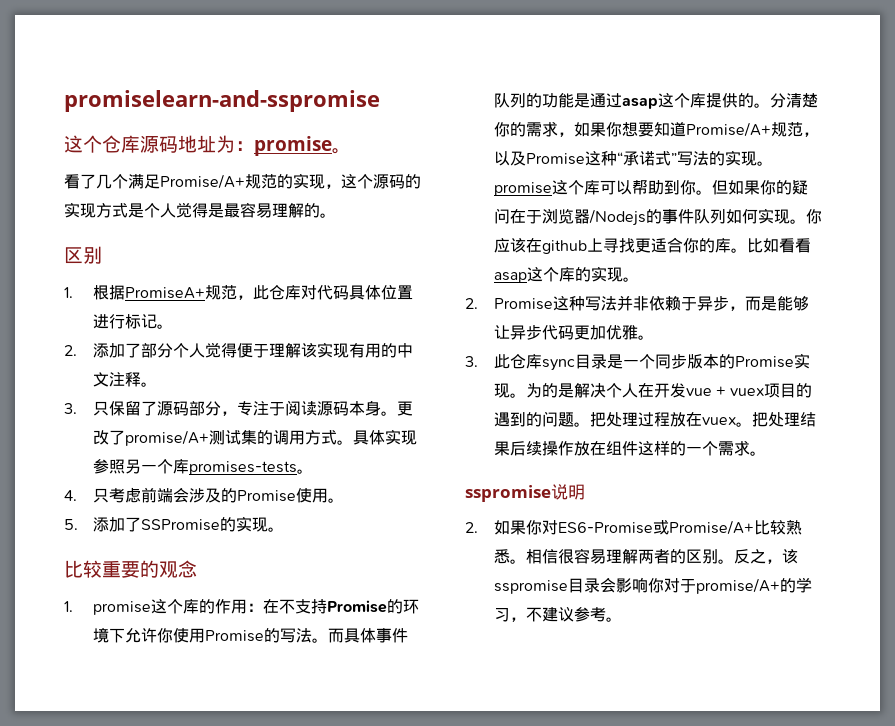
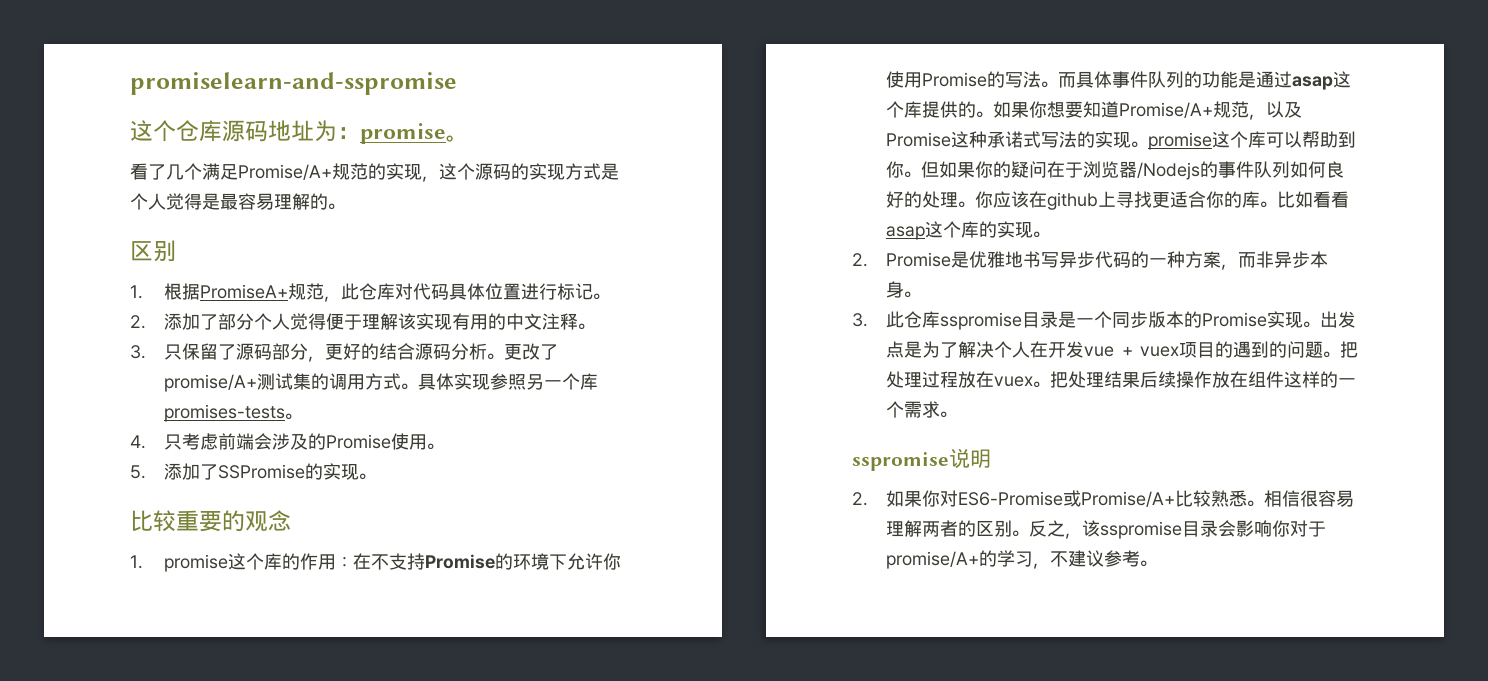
- 3.只保留了源码部分，专注于阅读源码本身。
+ 3.只保留了源码部分，更好的结合源码分析。
- 分清楚你的需求，如果你想要知道Promise/A+规范，以及Promise这种“承诺式”写法的实现。promise这个库可以帮助到你。
+ 如果你想要知道Promise/A+规范，以及Promise这种承诺式写法的实现。promise这个库可以帮助到你。
- 但如果你的疑问在于浏览器/Nodejs的事件队列如何实现。
+ 但如果你的疑问在于浏览器/Nodejs的事件队列如何良好的处理。
- 2. Promise这种写法并非依赖于异步，而是能够让异步代码更加优雅。
+ 2. Promise是优雅地书写异步代码的一种方案，而非异步本身。
- 3.此仓库sync目录是一个同步版本的Promise实现。
+ 3.此仓库sspromise目录是一个同步版本的Promise实现。
- 为的是解决个人在开发vue + vuex项目的遇到的问题。
+ 出发点是为了解决个人在开发vue + vuex项目的遇到的问题。

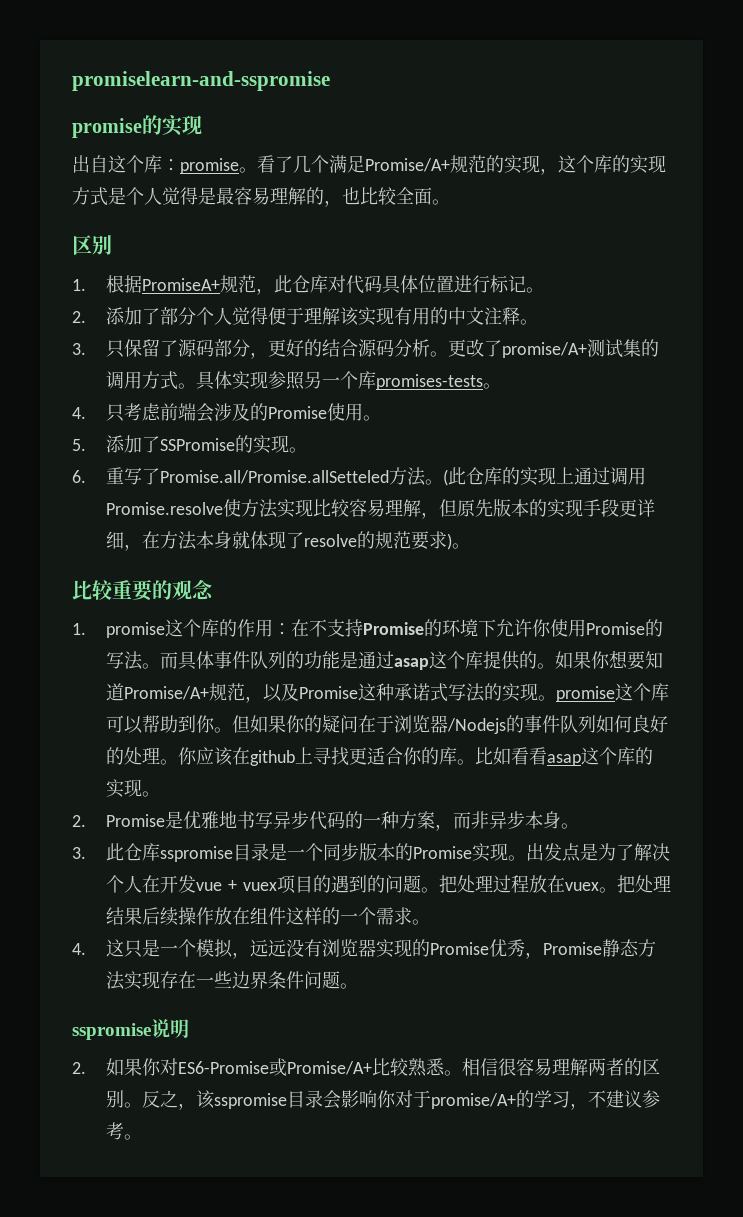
- 这个仓库源码地址为：promise。
- 看了几个满足Promise/A+规范的实现，这个源码的实现方式是个人觉得是最容易理解的。
+ promise的实现
+ 出自这个库：promise。看了几个满足Promise/A+规范的实现，这个库的实现方式是个人觉得是最容易理解的，也比较全面。
+ 6.重写了Promise.all/Promise.allSetteled方法。(此仓库的实现上通过调用Promise.resolve使方法实现比较容易理解，但原先版本的实现手段更详细，在方法本身就体现了resolve的规范要求)。
+ 4.这只是一个模拟，远远没有浏览器实现的Promise优秀，Promise静态方法实现存在一些边界条件问题。

